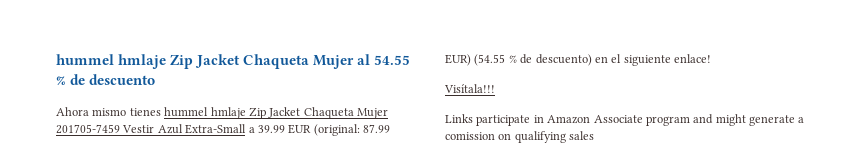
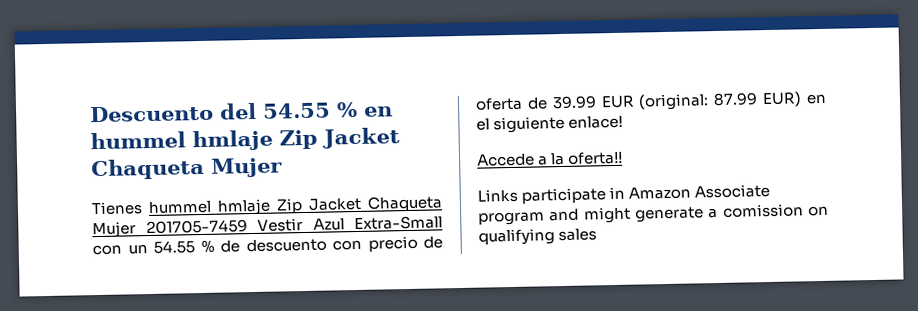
- hummel hmlaje Zip Jacket Chaqueta Mujer al 54.55 % de descuento
- Ahora mismo tienes hummel hmlaje Zip Jacket Chaqueta Mujer 201705-7459 Vestir Azul Extra-Small a 39.99 EUR (original: 87.99 EUR) (54.55 % de descuento) en el siguiente enlace!
+ Descuento del 54.55 % en hummel hmlaje Zip Jacket Chaqueta Mujer
+ Tienes hummel hmlaje Zip Jacket Chaqueta Mujer 201705-7459 Vestir Azul Extra-Small con un 54.55 % de descuento con precio de oferta de 39.99 EUR (original: 87.99 EUR) en el siguiente enlace!
- Visítala!!!
+ Accede a la oferta!!

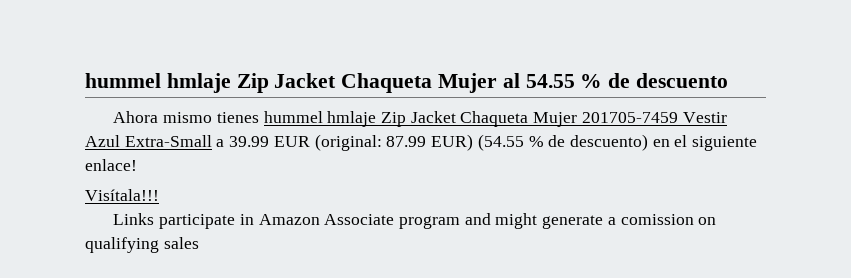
- Descuento del 54.55 % en hummel hmlaje Zip Jacket Chaqueta Mujer
- Tienes hummel hmlaje Zip Jacket Chaqueta Mujer 201705-7459 Vestir Azul Extra-Small con un 54.55 % de descuento con precio de oferta de 39.99 EUR (original: 87.99 EUR) en el siguiente enlace!
+ hummel hmlaje Zip Jacket Chaqueta Mujer al 54.55 % de descuento
+ Ahora mismo tienes hummel hmlaje Zip Jacket Chaqueta Mujer 201705-7459 Vestir Azul Extra-Small a 39.99 EUR (original: 87.99 EUR) (54.55 % de descuento) en el siguiente enlace!
- Accede a la oferta!!
+ Visítala!!!

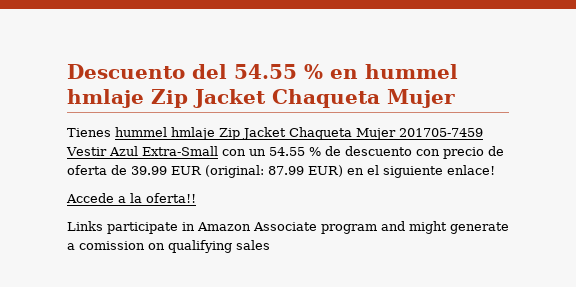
- hummel hmlaje Zip Jacket Chaqueta Mujer al 54.55 % de descuento
- Ahora mismo tienes hummel hmlaje Zip Jacket Chaqueta Mujer 201705-7459 Vestir Azul Extra-Small a 39.99 EUR (original: 87.99 EUR) (54.55 % de descuento) en el siguiente enlace!
+ Descuento del 54.55 % en hummel hmlaje Zip Jacket Chaqueta Mujer
+ Tienes hummel hmlaje Zip Jacket Chaqueta Mujer 201705-7459 Vestir Azul Extra-Small con un 54.55 % de descuento con precio de oferta de 39.99 EUR (original: 87.99 EUR) en el siguiente enlace!
- Visítala!!!
+ Accede a la oferta!!

